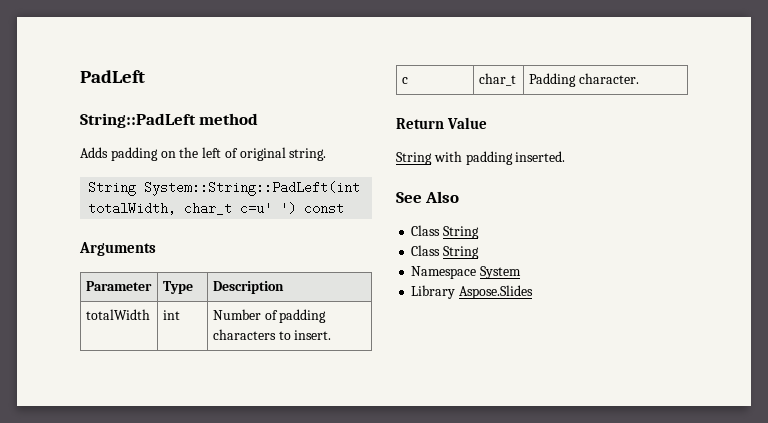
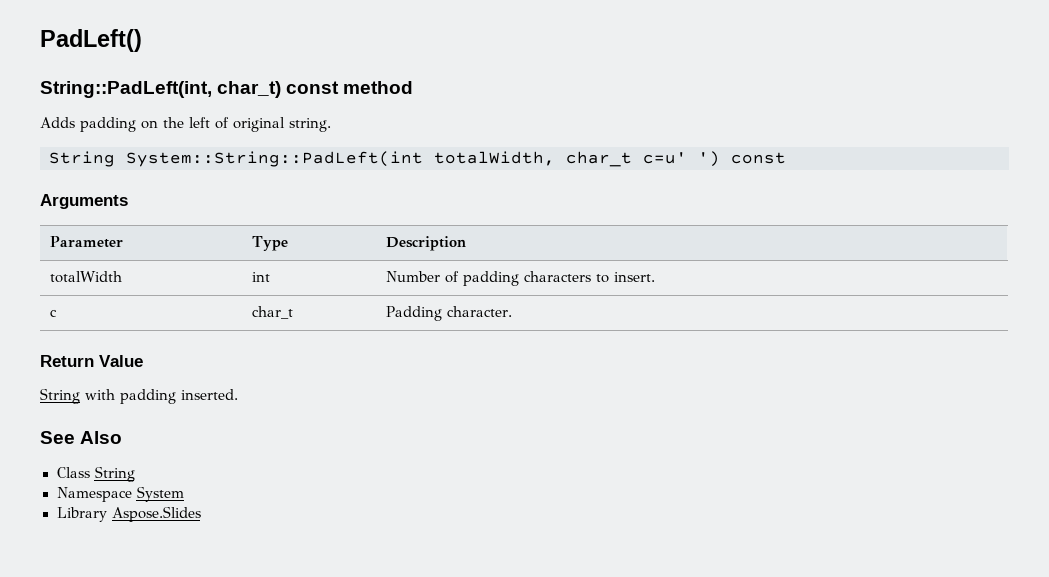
- PadLeft
- String::PadLeft method
+ PadLeft()
+ String::PadLeft(int, char_t) const method
  See Also
- Class String

